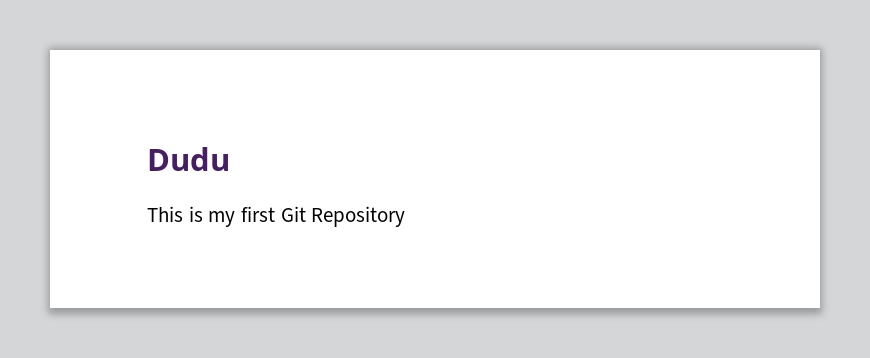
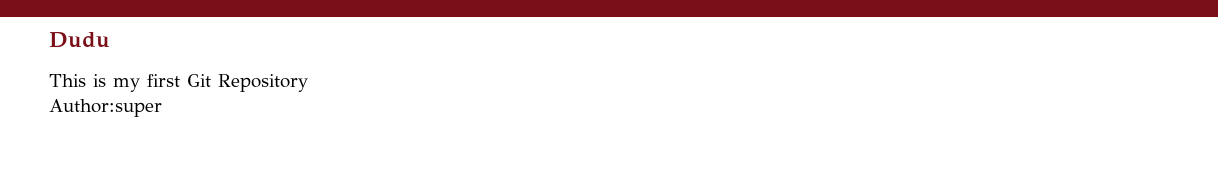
+ Author:super

